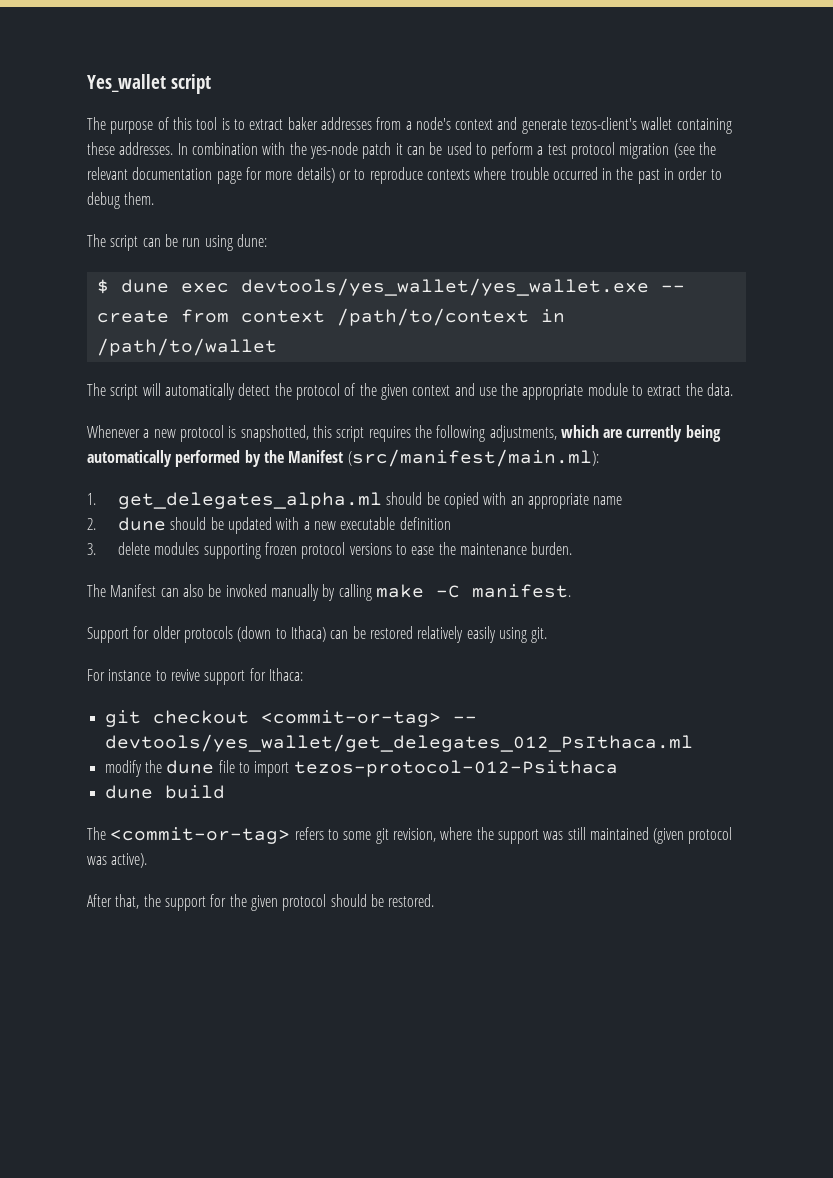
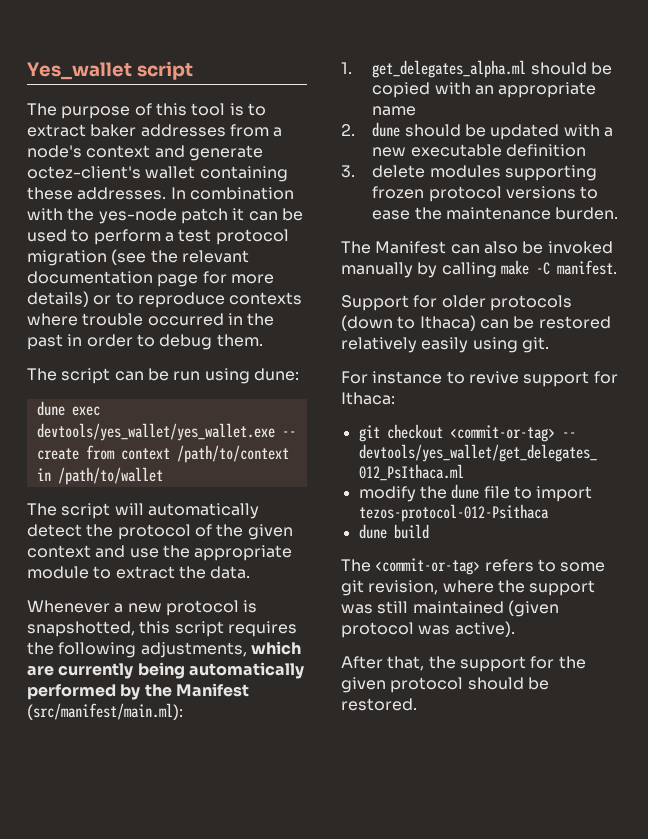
- The purpose of this tool is to extract baker addresses from a node's context and generate tezos-client's wallet containing these addresses.
+ The purpose of this tool is to extract baker addresses from a node's context and generate octez-client's wallet containing these addresses.
- $ dune exec devtools/yes_wallet/yes_wallet.exe -- create from context /path/to/context in /path/to/wallet
+ dune exec devtools/yes_wallet/yes_wallet.exe -- create from context /path/to/context in /path/to/wallet

